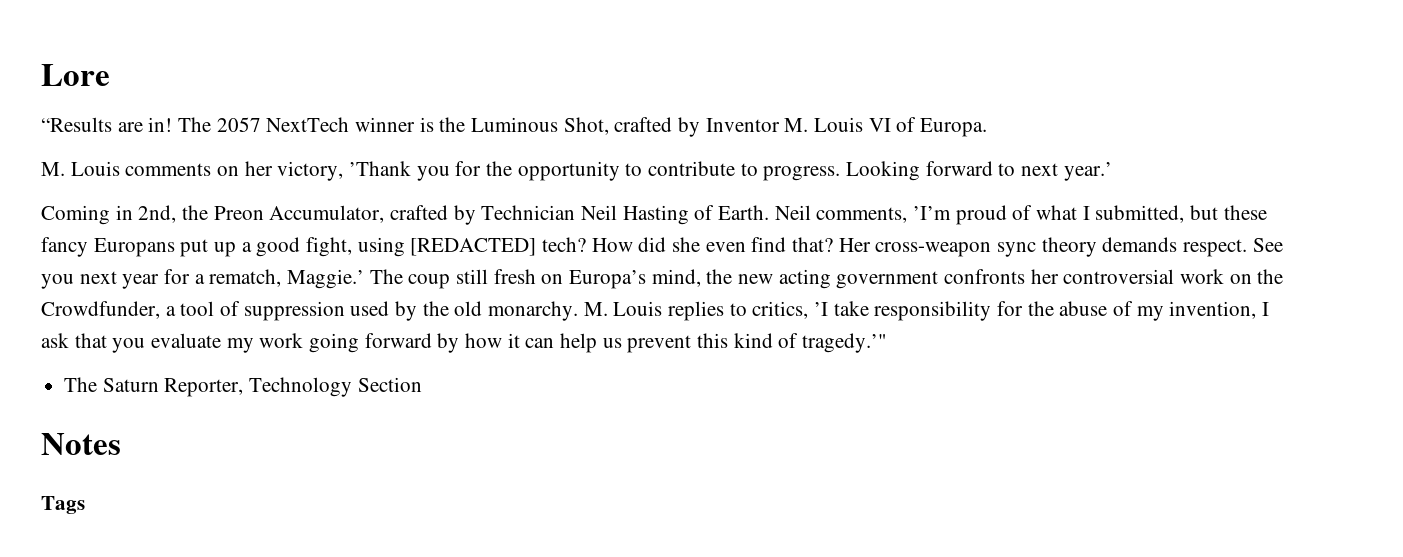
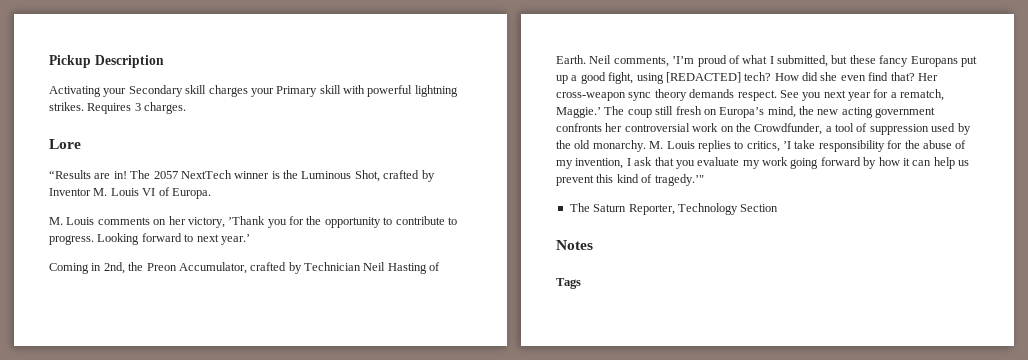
+ Pickup Description
+ Activating your Secondary skill charges your Primary skill with powerful lightning strikes. Requires 3 charges.

